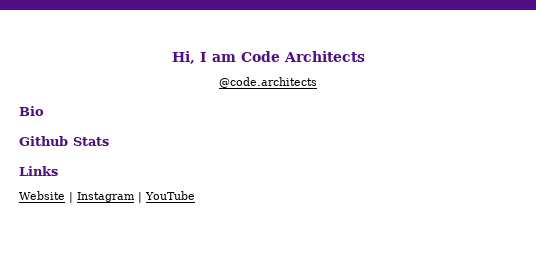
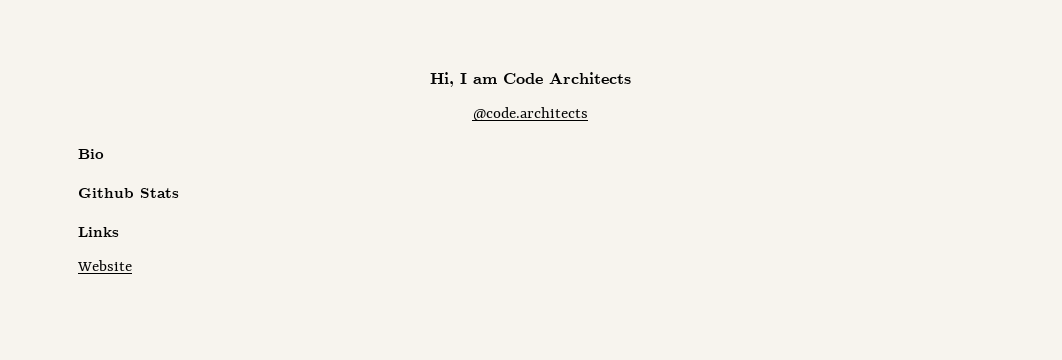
- Website | Instagram | YouTube
+ Website

